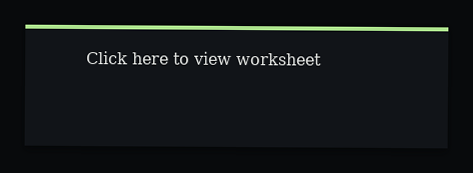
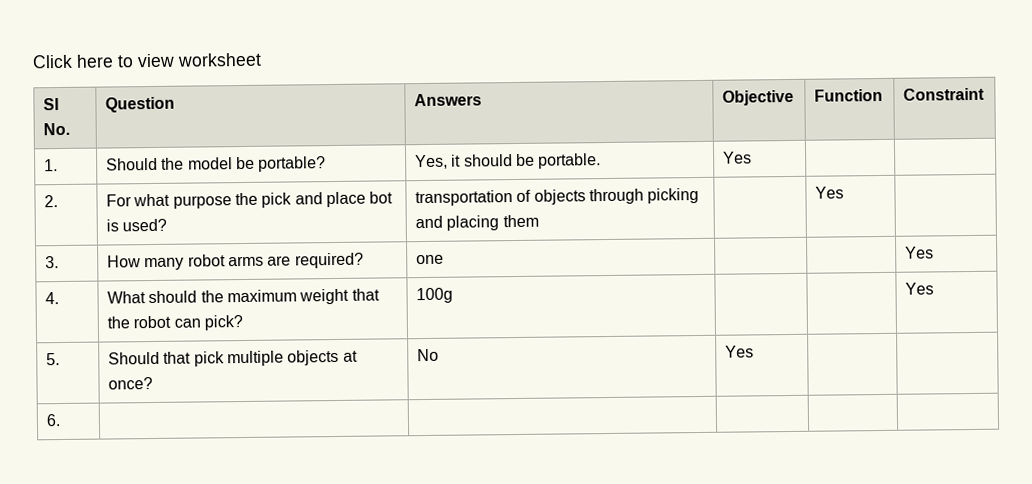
+ SI No. | Question | Answers | Objective | Function | Constraint
+ 1. | Should the model be portable? | Yes, it should be portable. | Yes | |
+ 2. | For what purpose the pick and place bot is used? | transportation of objects through picking and placing them | | Yes |
+ 3. | How many robot arms are required? | one | | | Yes
+ 4. | What should the maximum weight that the robot can pick? | 100g | | | Yes
+ 5. | Should that pick multiple objects at once? | No | Yes | |
+ 6. | | | | |

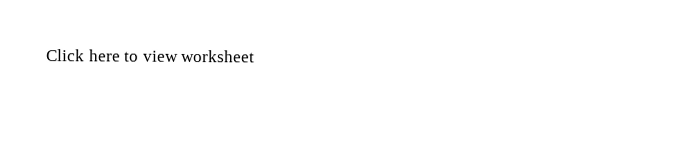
- SI No. | Question | Answers | Objective | Function | Constraint
- 1. | Should the model be portable? | Yes, it should be portable. | Yes | |
- 2. | For what purpose the pick and place bot is used? | transportation of objects through picking and placing them | | Yes |
- 3. | How many robot arms are required? | one | | | Yes
- 4. | What should the maximum weight that the robot can pick? | 100g | | | Yes
- 5. | Should that pick multiple objects at once? | No | Yes | |
- 6. | | | | |

